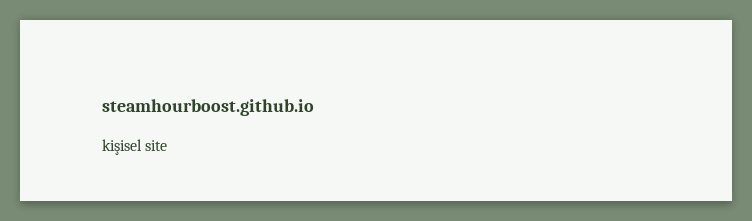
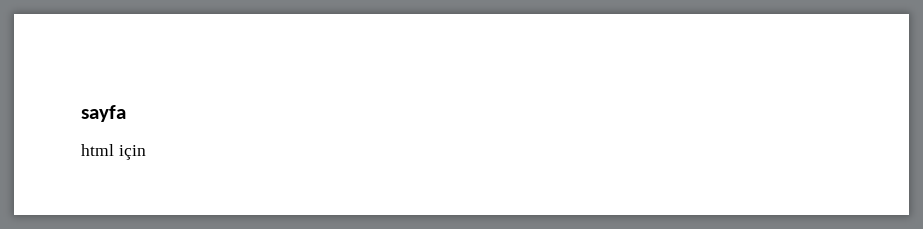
- steamhourboost.github.io
- kişisel site
+ sayfa
+ html için

